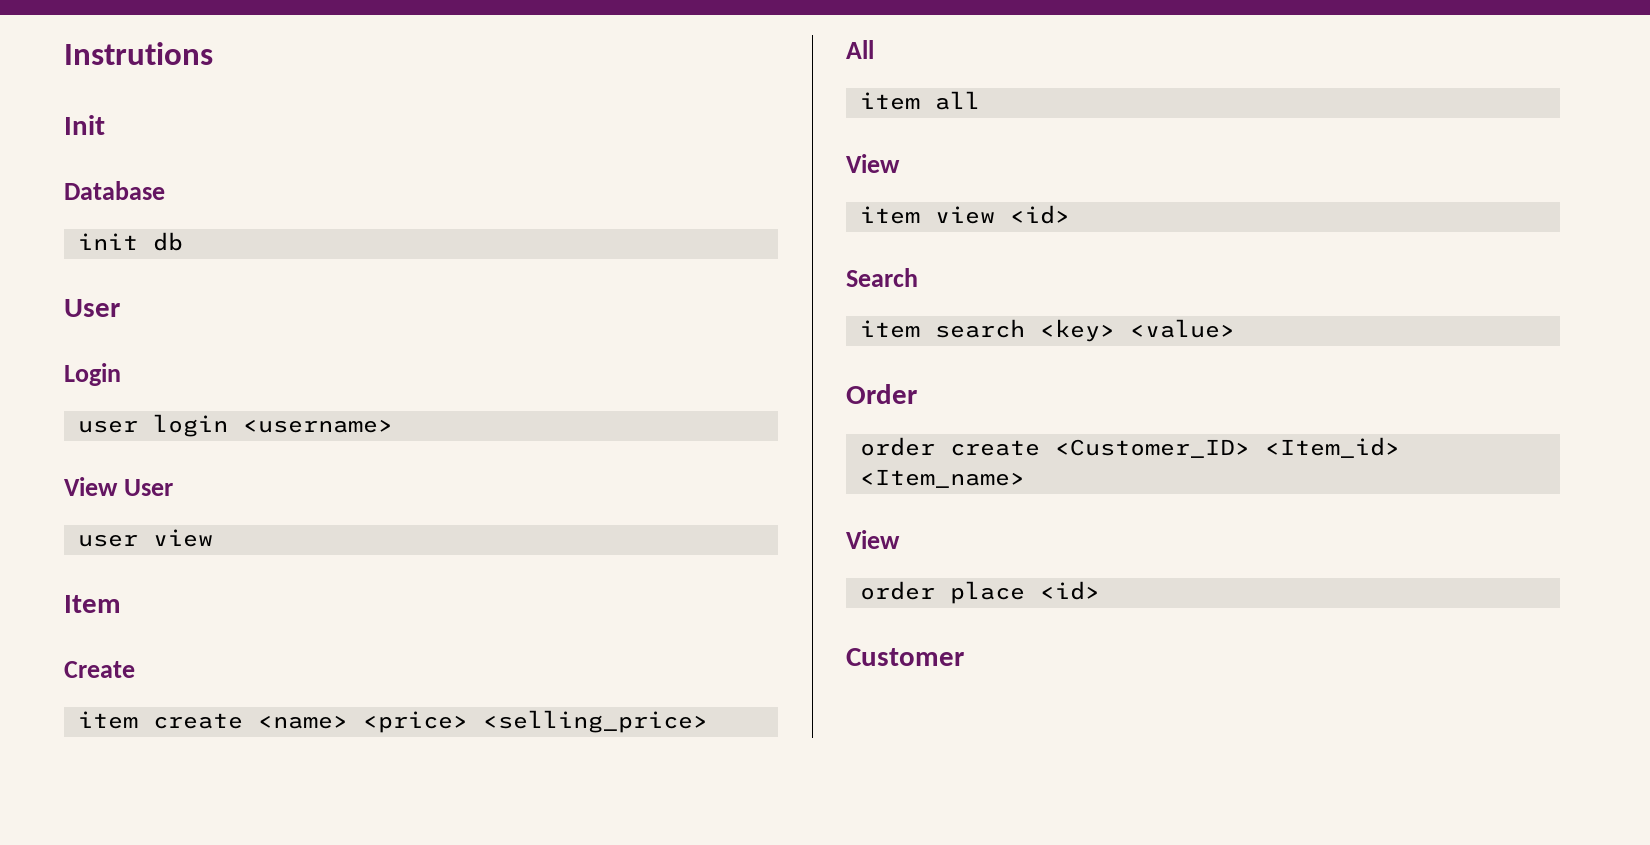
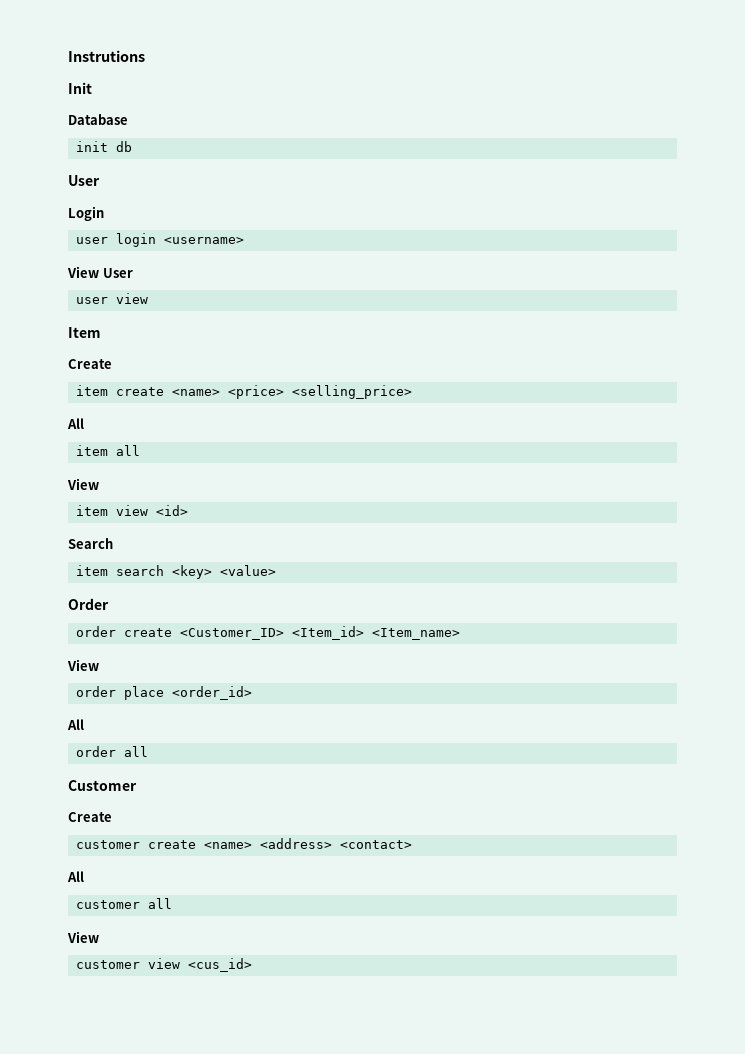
- order place <id>
+ order place <order_id>
+ All
+ order all
  Customer
+ Create
+ customer create <name> <address> <contact>
+ All
+ customer all
+ View
+ customer view <cus_id>

